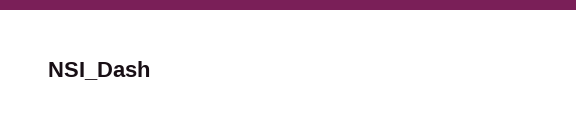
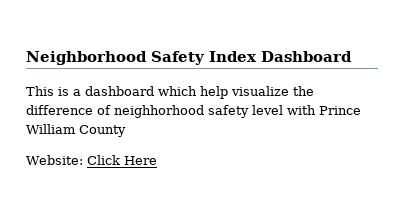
- NSI_Dash
+ Neighborhood Safety Index Dashboard
+ This is a dashboard which help visualize the difference of neighhorhood safety level with Prince William County
+ Website: Click Here

